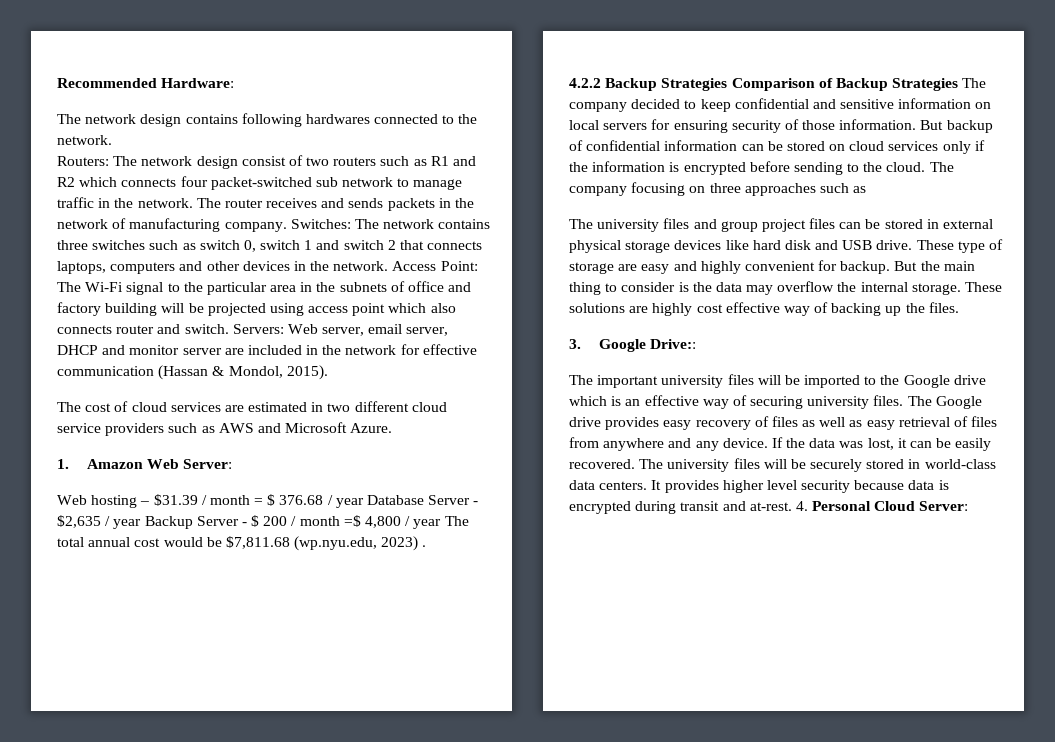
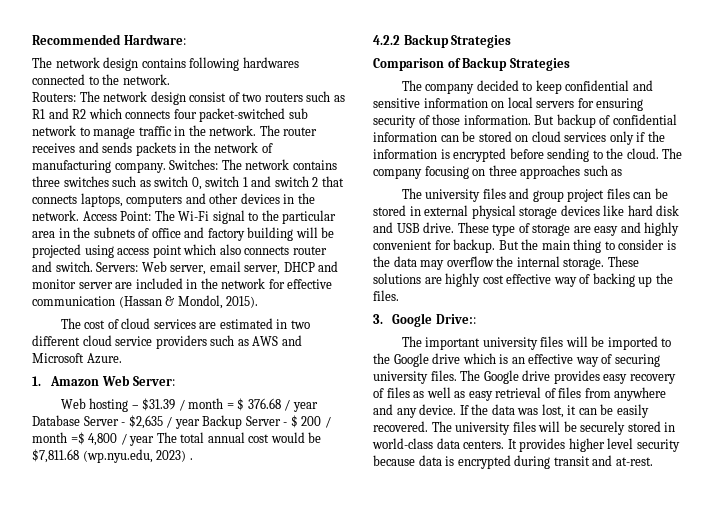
- 4.2.2 Backup Strategies Comparison of Backup Strategies The company decided to keep confidential and sensitive information on local servers for ensuring security of those information.
+ 4.2.2 Backup Strategies
+ Comparison of Backup Strategies
+ The company decided to keep confidential and sensitive information on local servers for ensuring security of those information.
- 4. Personal Cloud Server:

